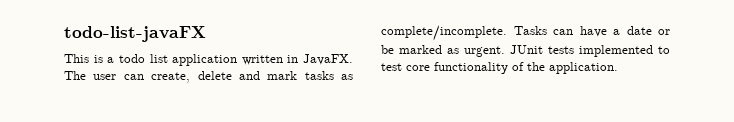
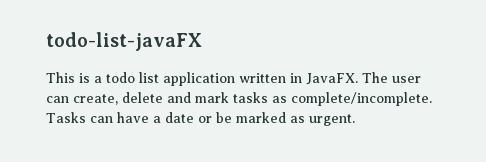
- JUnit tests implemented to test core functionality of the application.

